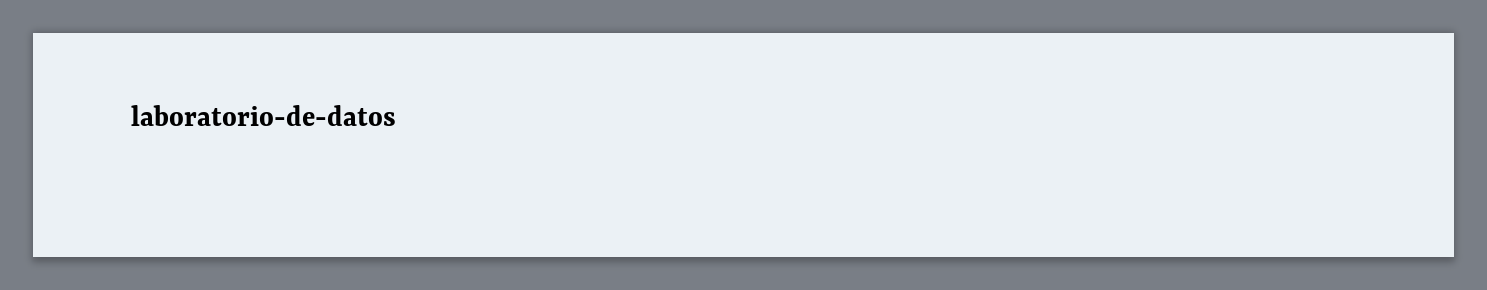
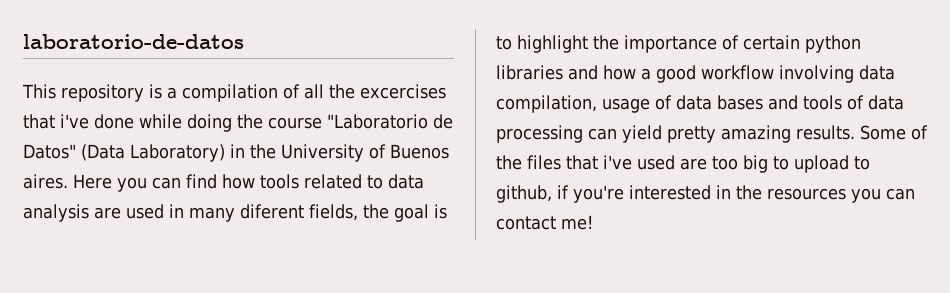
+ This repository is a compilation of all the excercises that i've done while doing the course "Laboratorio de Datos" (Data Laboratory) in the University of Buenos aires. Here you can find how tools related to data analysis are used in many diferent fields, the goal is to highlight the importance of certain python libraries and how a good workflow involving data compilation, usage of data bases and tools of data processing can yield pretty amazing results. Some of the files that i've used are too big to upload to github, if you're interested in the resources you can contact me!

